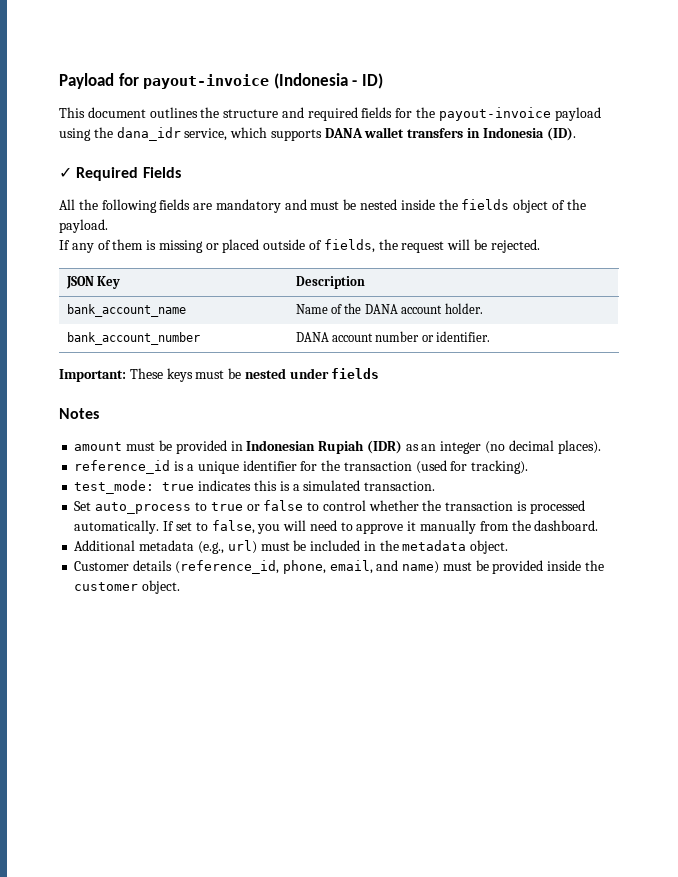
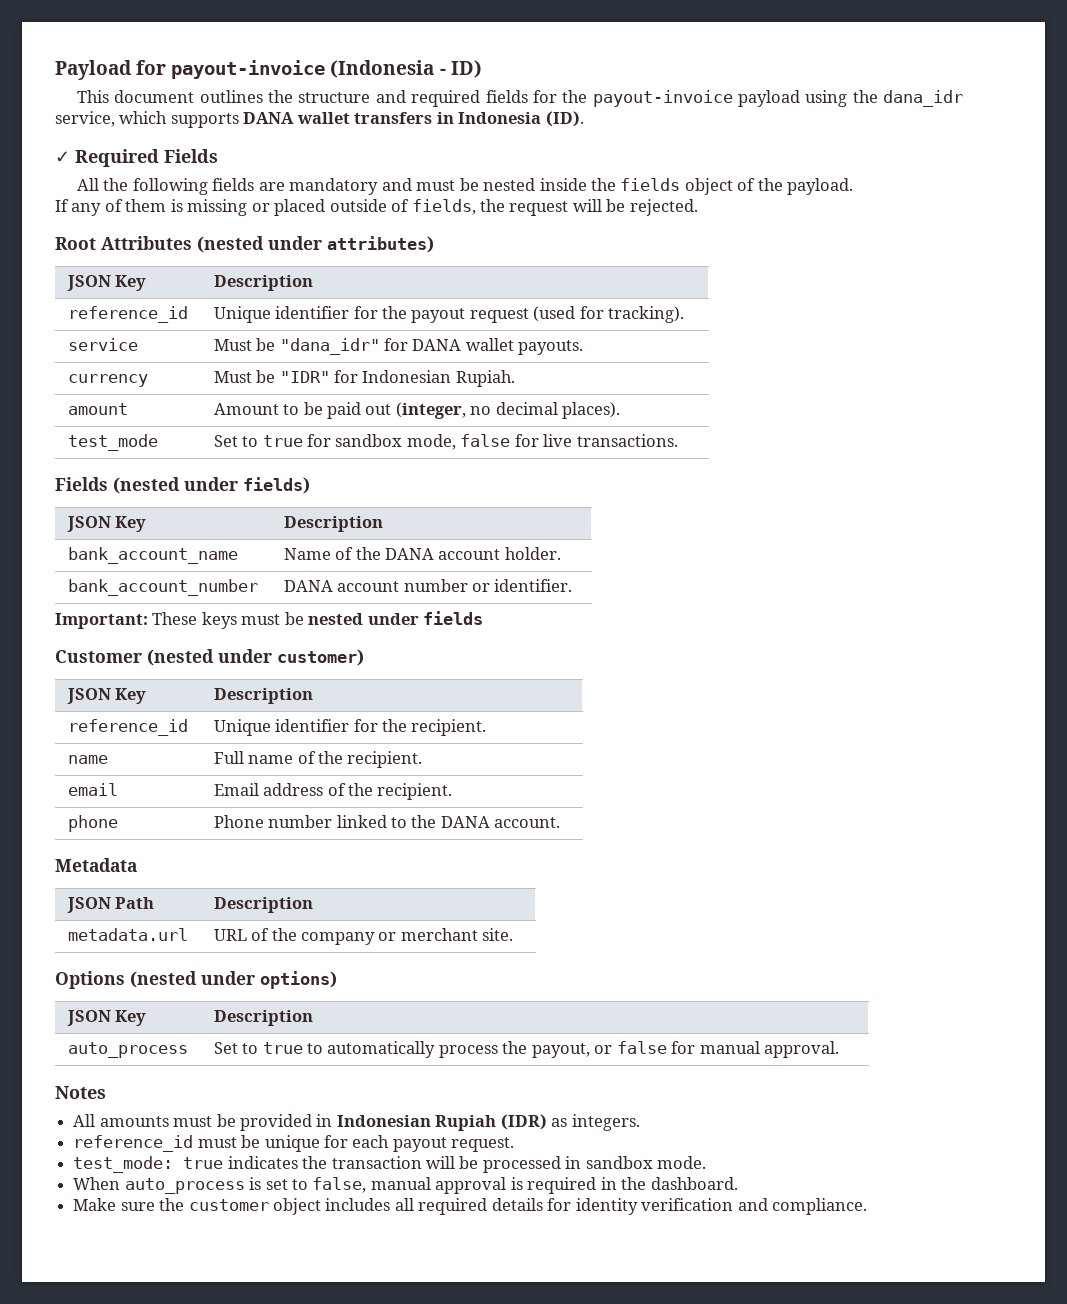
+ Root Attributes (nested under attributes)
+ JSON Key | Description
+ reference_id | Unique identifier for the payout request (used for tracking).
+ service | Must be "dana_idr" for DANA wallet payouts.
+ currency | Must be "IDR" for Indonesian Rupiah.
+ amount | Amount to be paid out (integer, no decimal places).
+ test_mode | Set to true for sandbox mode, false for live transactions.
+ Fields (nested under fields)
+ Customer (nested under customer)
+ JSON Key | Description
+ reference_id | Unique identifier for the recipient.
+ name | Full name of the recipient.
+ email | Email address of the recipient.
+ phone | Phone number linked to the DANA account.
+ Metadata
+ JSON Path | Description
+ metadata.url | URL of the company or merchant site.
+ Options (nested under options)
+ JSON Key | Description
+ auto_process | Set to true to automatically process the payout, or false for manual approval.
- amount must be provided in Indonesian Rupiah (IDR) as an integer (no decimal places).
- reference_id is a unique identifier for the transaction (used for tracking).
- test_mode: true indicates this is a simulated transaction.
- Set auto_process to true or false to control whether the transaction is processed automatically. If set to false, you will need to approve it manually from the dashboard.
- Additional metadata (e.g., url) must be included in the metadata object.
- Customer details (reference_id, phone, email, and name) must be provided inside the customer object.
+ All amounts must be provided in Indonesian Rupiah (IDR) as integers.
+ reference_id must be unique for each payout request.
+ test_mode: true indicates the transaction will be processed in sandbox mode.
+ When auto_process is set to false, manual approval is required in the dashboard.
+ Make sure the customer object includes all required details for identity verification and compliance.

